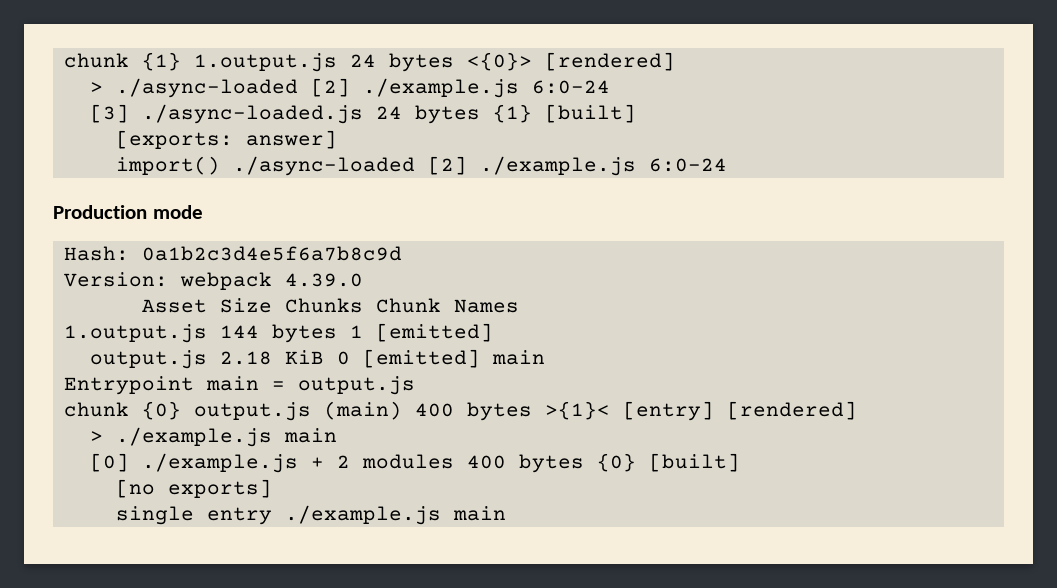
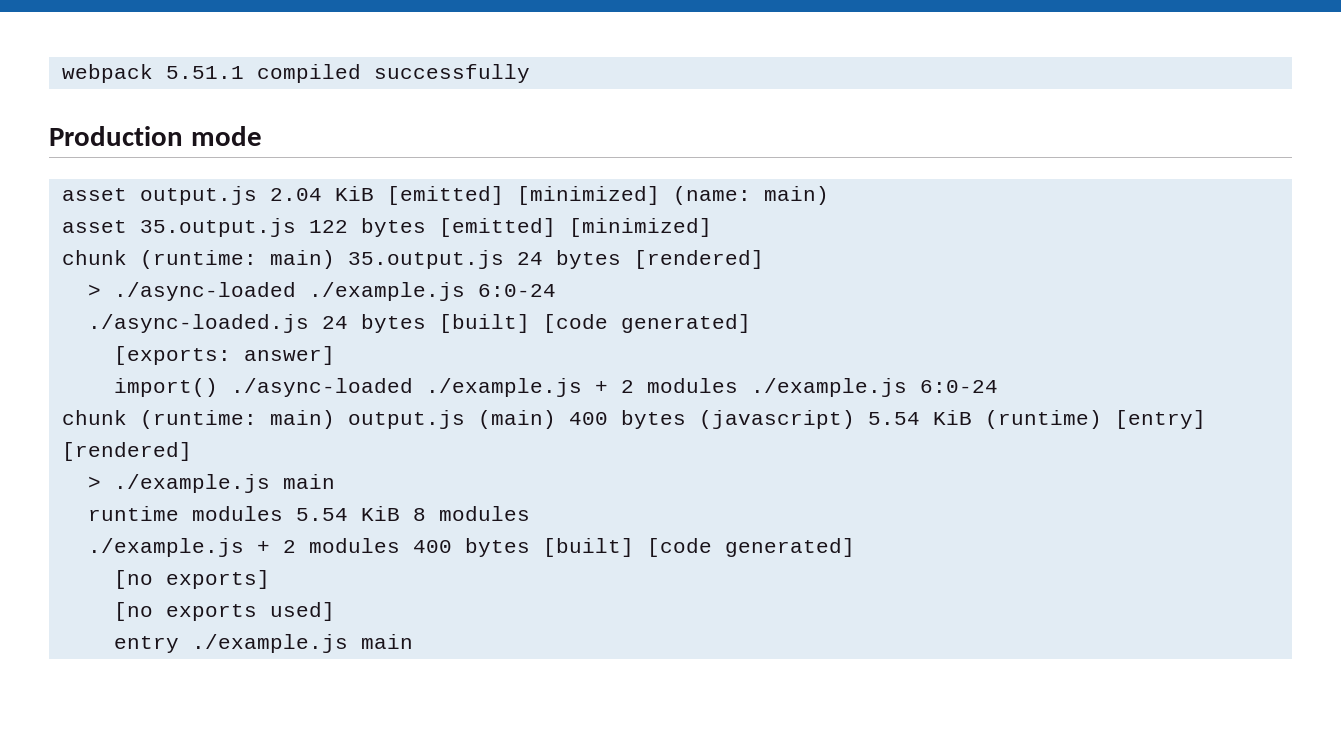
- chunk {1} 1.output.js 24 bytes <{0}> [rendered]
+ webpack 5.51.1 compiled successfully
+ Production mode
+ asset output.js 2.04 KiB [emitted] [minimized] (name: main)
+ asset 35.output.js 122 bytes [emitted] [minimized]
+ chunk (runtime: main) 35.output.js 24 bytes [rendered]
- > ./async-loaded [2] ./example.js 6:0-24
- [3] ./async-loaded.js 24 bytes {1} [built]
+ > ./async-loaded ./example.js 6:0-24
+ ./async-loaded.js 24 bytes [built] [code generated]
- import() ./async-loaded [2] ./example.js 6:0-24
- Production mode
- Hash: 0a1b2c3d4e5f6a7b8c9d
- Version: webpack 4.39.0
- Asset Size Chunks Chunk Names
- 1.output.js 144 bytes 1 [emitted]
- output.js 2.18 KiB 0 [emitted] main
- Entrypoint main = output.js
- chunk {0} output.js (main) 400 bytes >{1}< [entry] [rendered]
+ import() ./async-loaded ./example.js + 2 modules ./example.js 6:0-24
+ chunk (runtime: main) output.js (main) 400 bytes (javascript) 5.54 KiB (runtime) [entry] [rendered]
- [0] ./example.js + 2 modules 400 bytes {0} [built]
+ runtime modules 5.54 KiB 8 modules
+ ./example.js + 2 modules 400 bytes [built] [code generated]
- single entry ./example.js main
+ [no exports used]
+ entry ./example.js main

